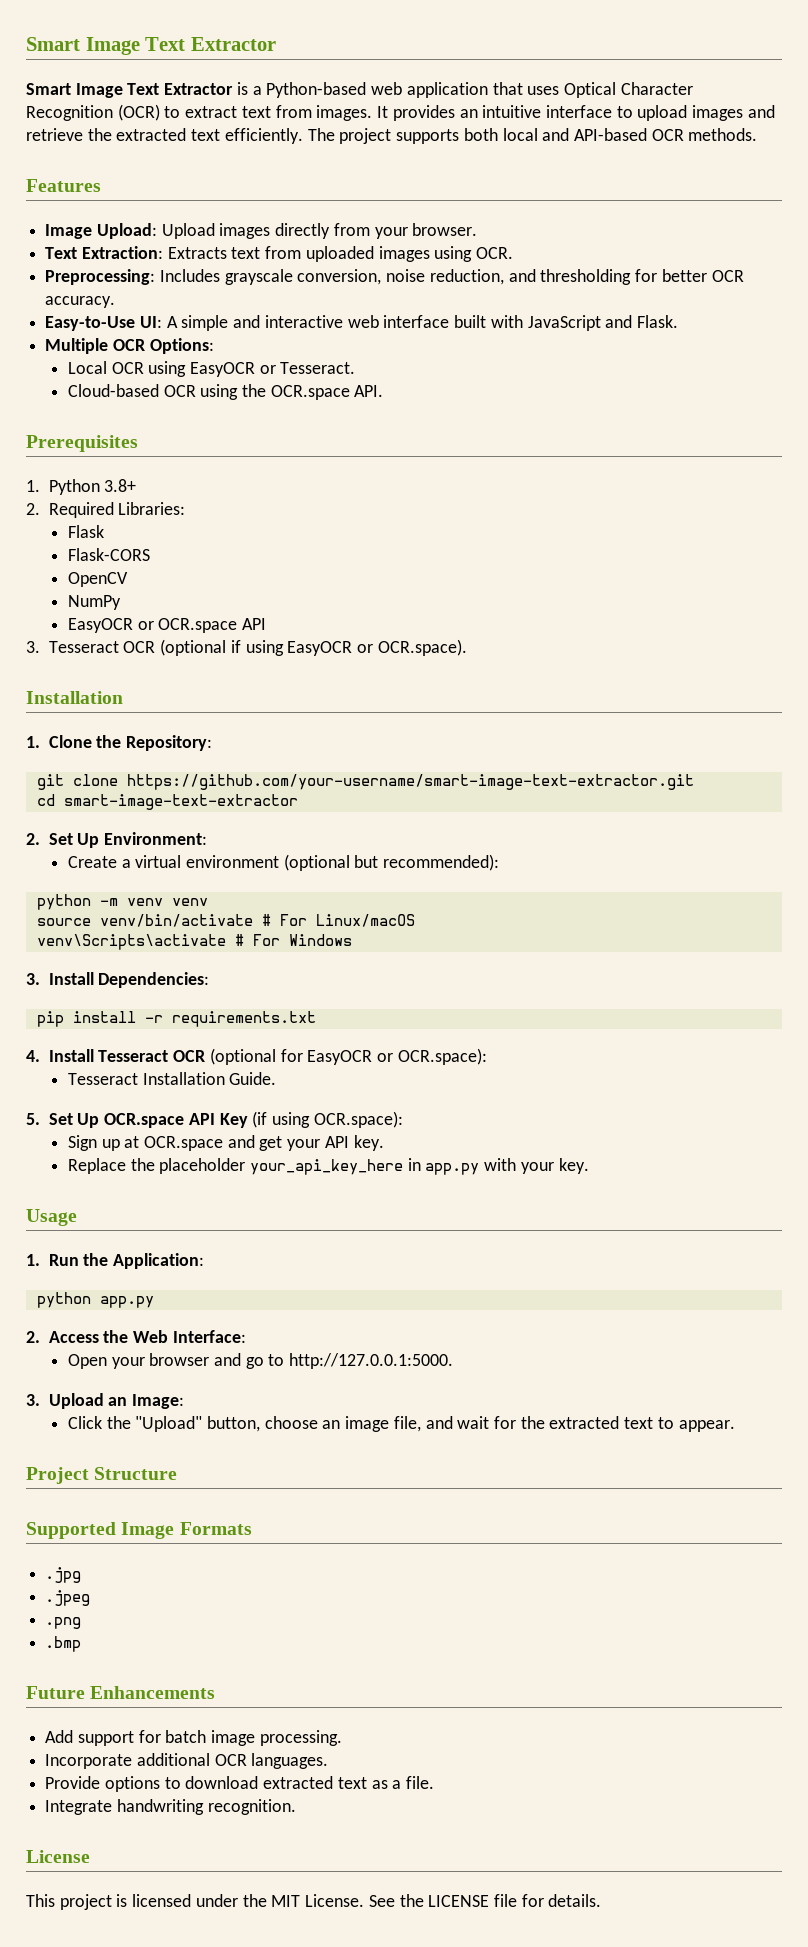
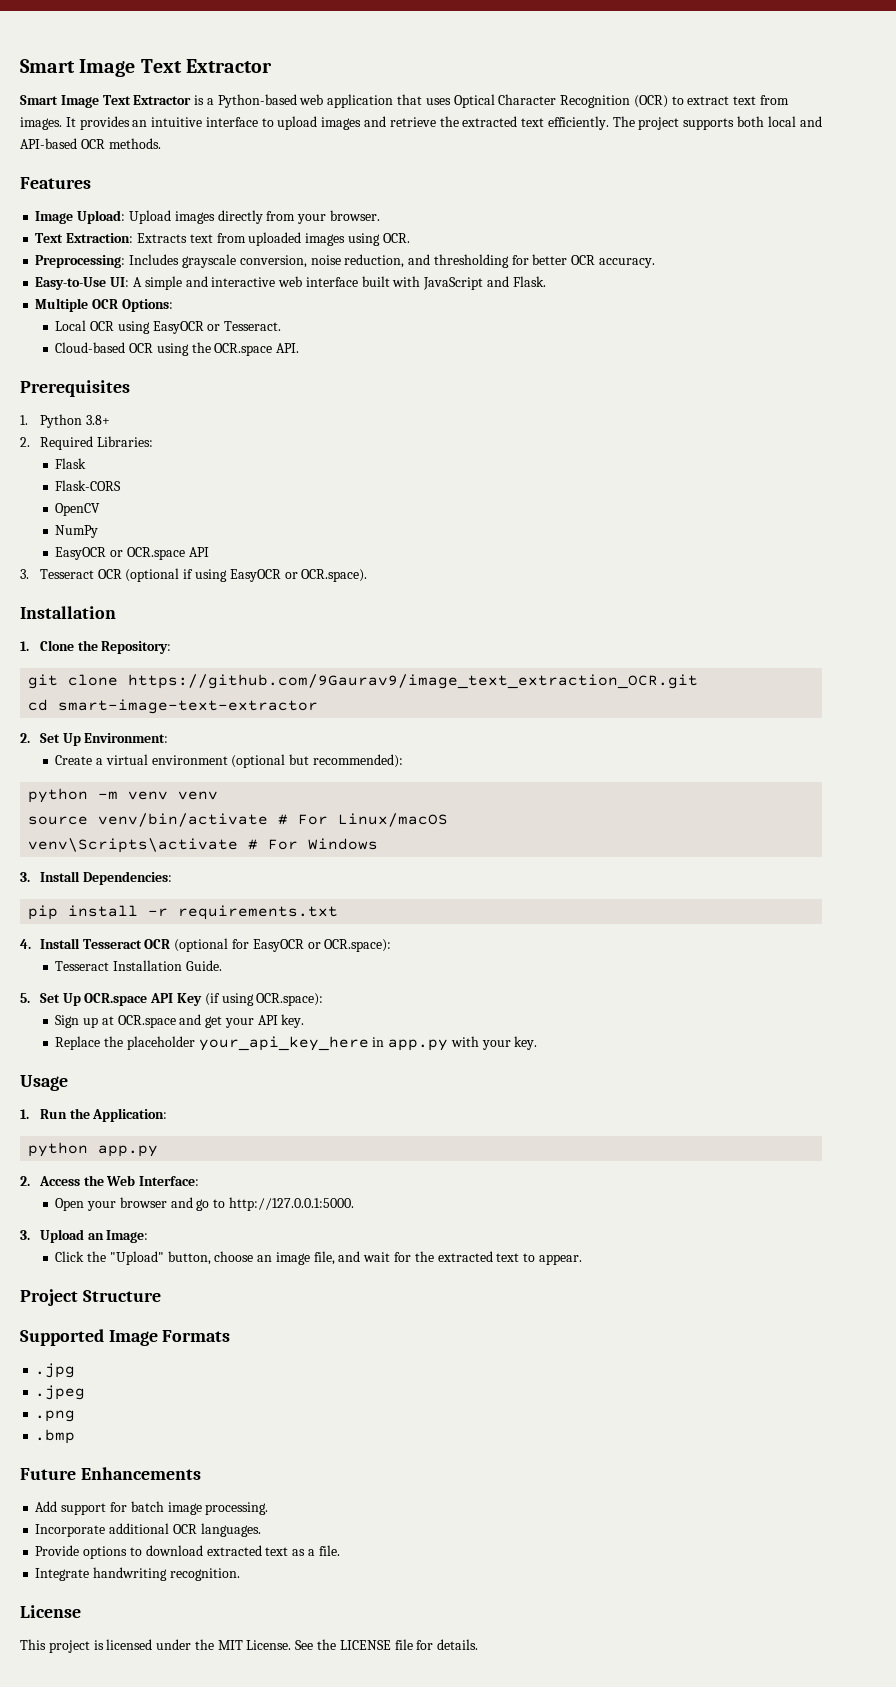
- git clone https://github.com/your-username/smart-image-text-extractor.git
+ git clone https://github.com/9Gaurav9/image_text_extraction_OCR.git

